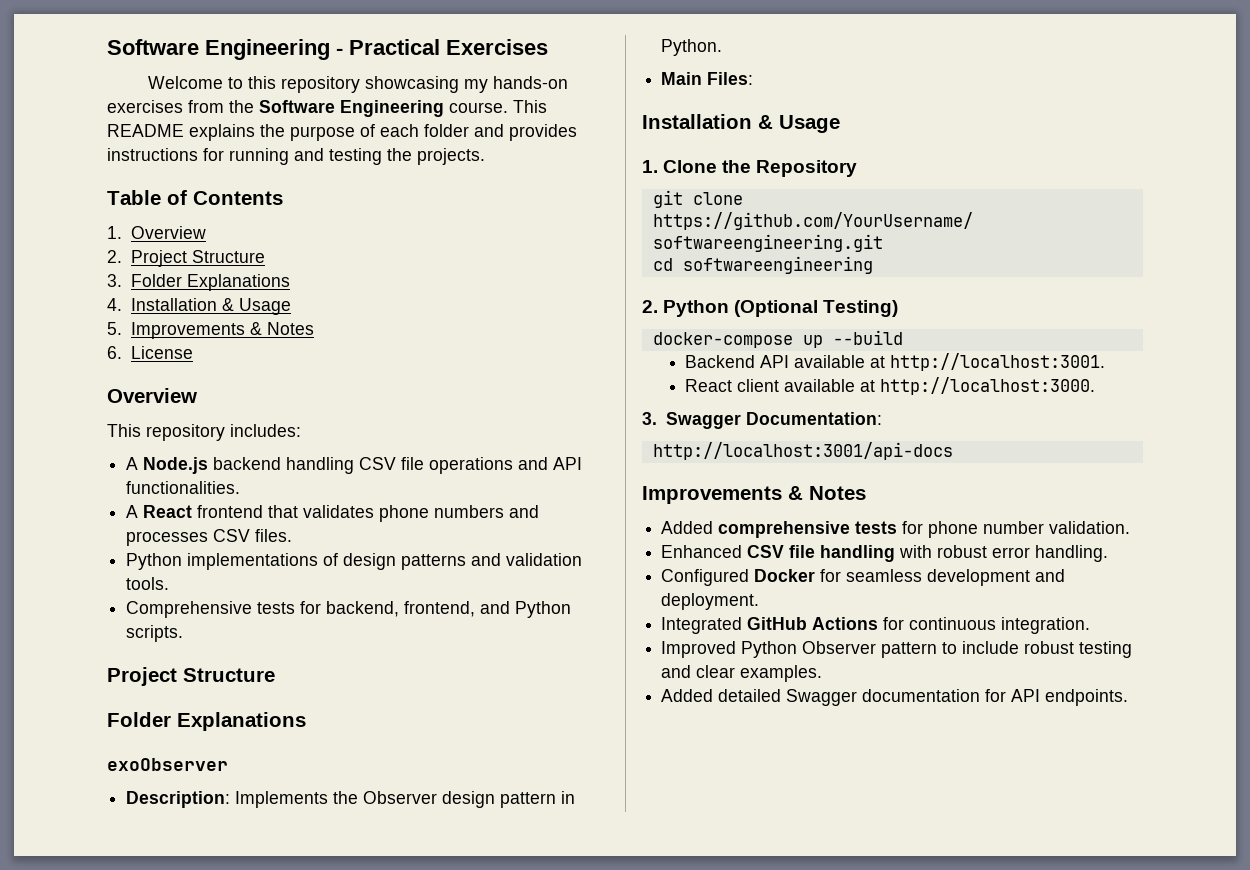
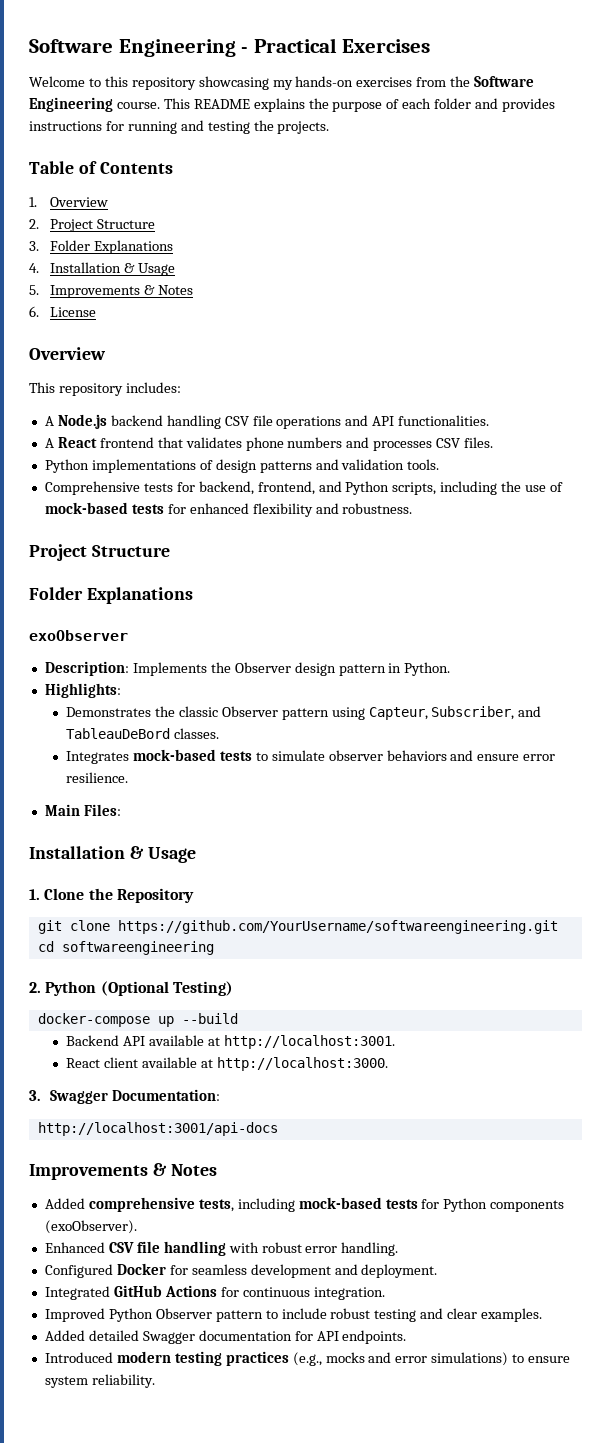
- Comprehensive tests for backend, frontend, and Python scripts.
+ Comprehensive tests for backend, frontend, and Python scripts, including the use of mock-based tests for enhanced flexibility and robustness.
+ Highlights:
+ Demonstrates the classic Observer pattern using Capteur, Subscriber, and TableauDeBord classes.
+ Integrates mock-based tests to simulate observer behaviors and ensure error resilience.
- Added comprehensive tests for phone number validation.
+ Added comprehensive tests, including mock-based tests for Python components (exoObserver).
+ Introduced modern testing practices (e.g., mocks and error simulations) to ensure system reliability.

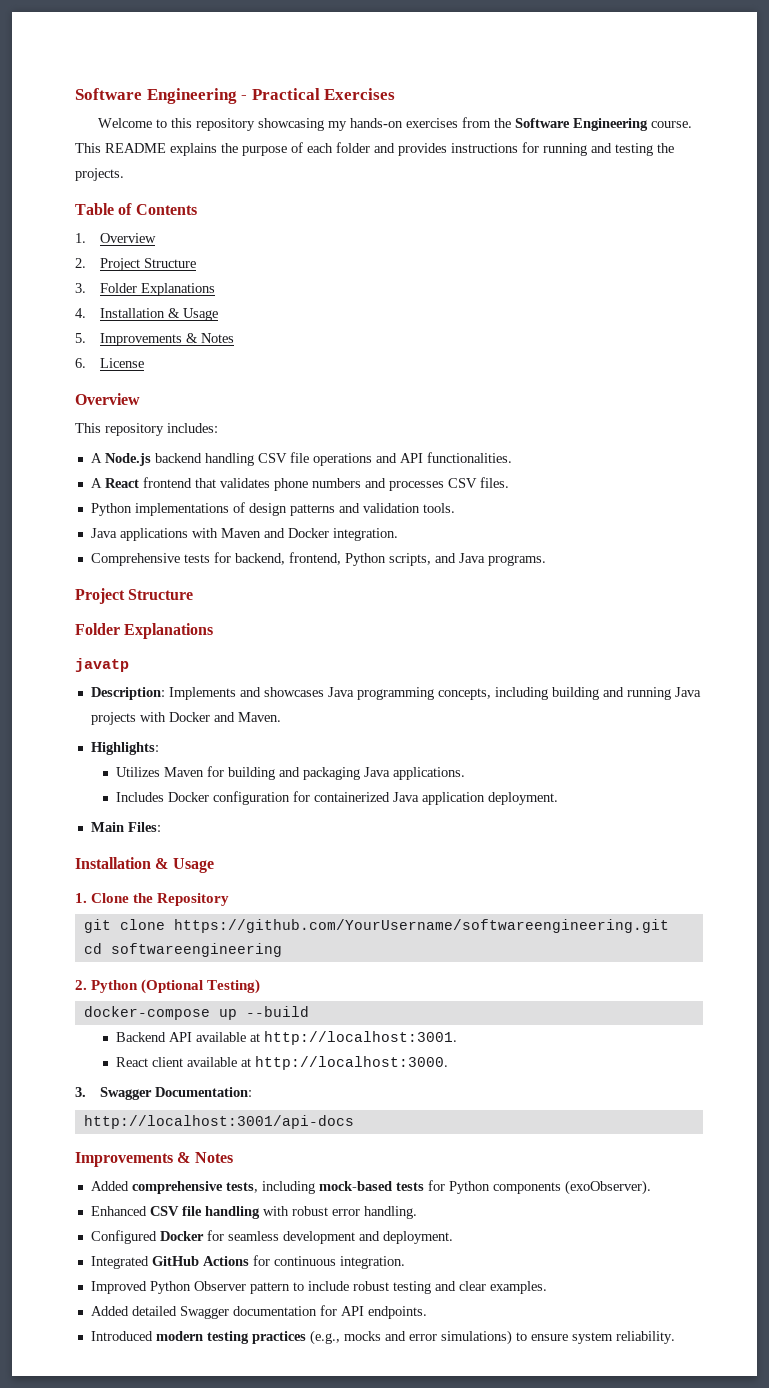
+ Java applications with Maven and Docker integration.
- Comprehensive tests for backend, frontend, and Python scripts, including the use of mock-based tests for enhanced flexibility and robustness.
+ Comprehensive tests for backend, frontend, Python scripts, and Java programs.
- exoObserver
+ javatp
- Description: Implements the Observer design pattern in Python.
+ Description: Implements and showcases Java programming concepts, including building and running Java projects with Docker and Maven.
  Highlights:
- Demonstrates the classic Observer pattern using Capteur, Subscriber, and TableauDeBord classes.
- Integrates mock-based tests to simulate observer behaviors and ensure error resilience.
+ Utilizes Maven for building and packaging Java applications.
+ Includes Docker configuration for containerized Java application deployment.

